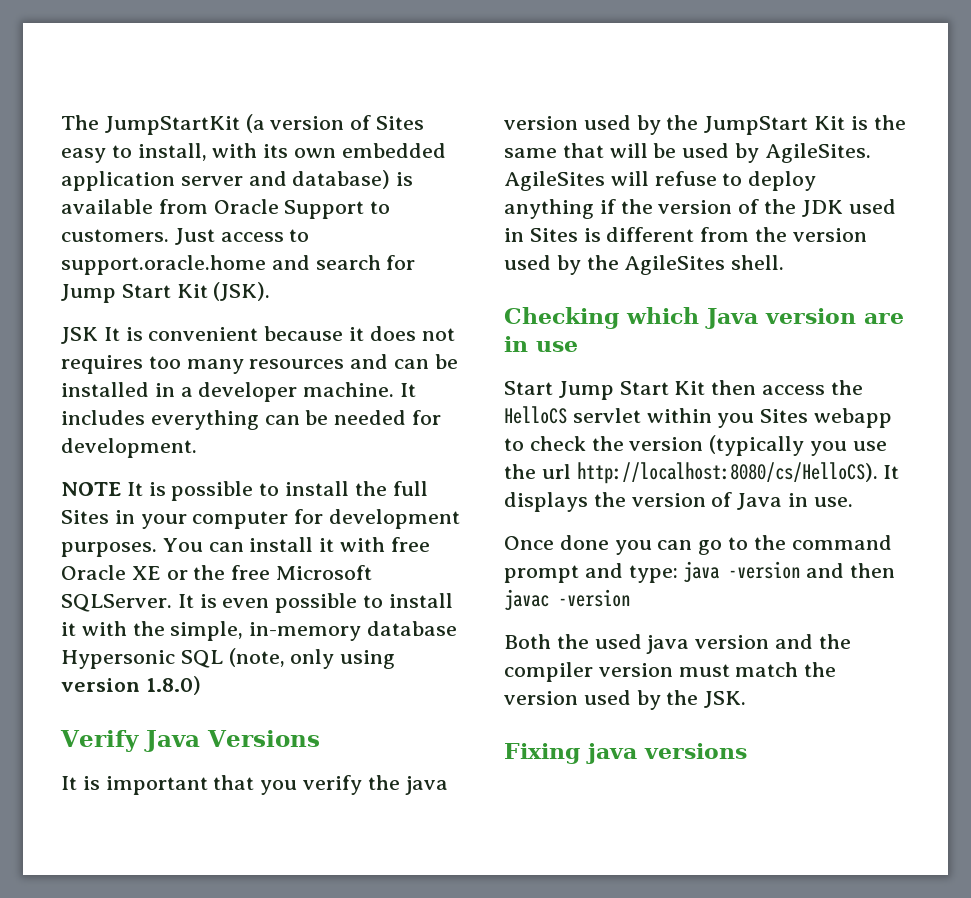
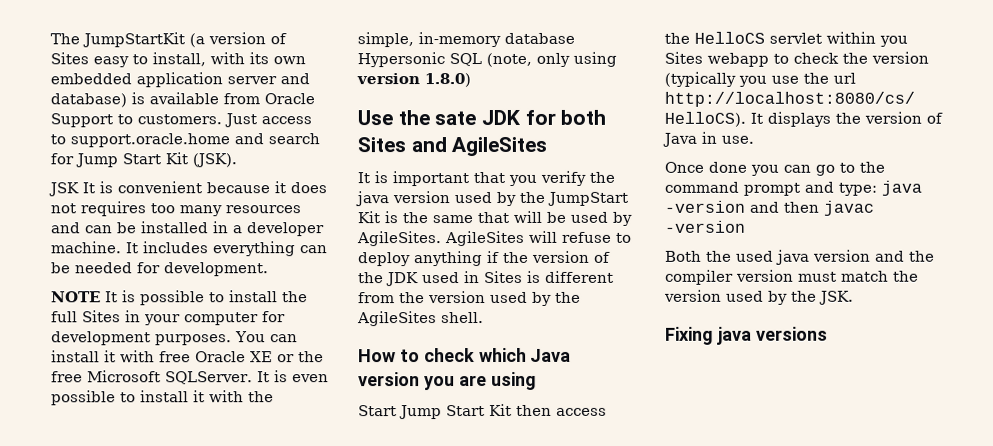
- Verify Java Versions
+ Use the sate JDK for both Sites and AgileSites
- Checking which Java version are in use
+ How to check which Java version you are using

